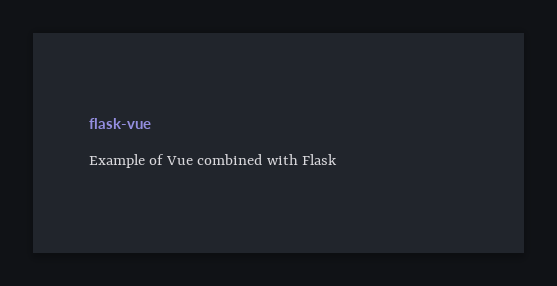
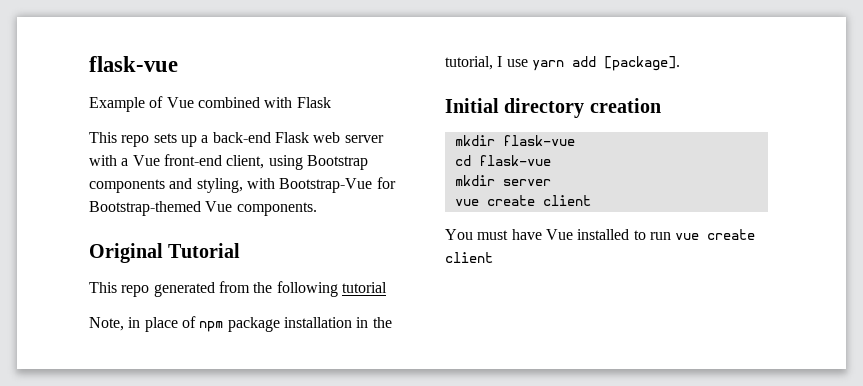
+ This repo sets up a back-end Flask web server with a Vue front-end client, using Bootstrap components and styling, with Bootstrap-Vue for Bootstrap-themed Vue components.
+ Original Tutorial
+ This repo generated from the following tutorial
+ Note, in place of npm package installation in the tutorial, I use yarn add [package].
+ Initial directory creation
+ mkdir flask-vue
+ cd flask-vue
+ mkdir server
+ vue create client
+ You must have Vue installed to run vue create client

